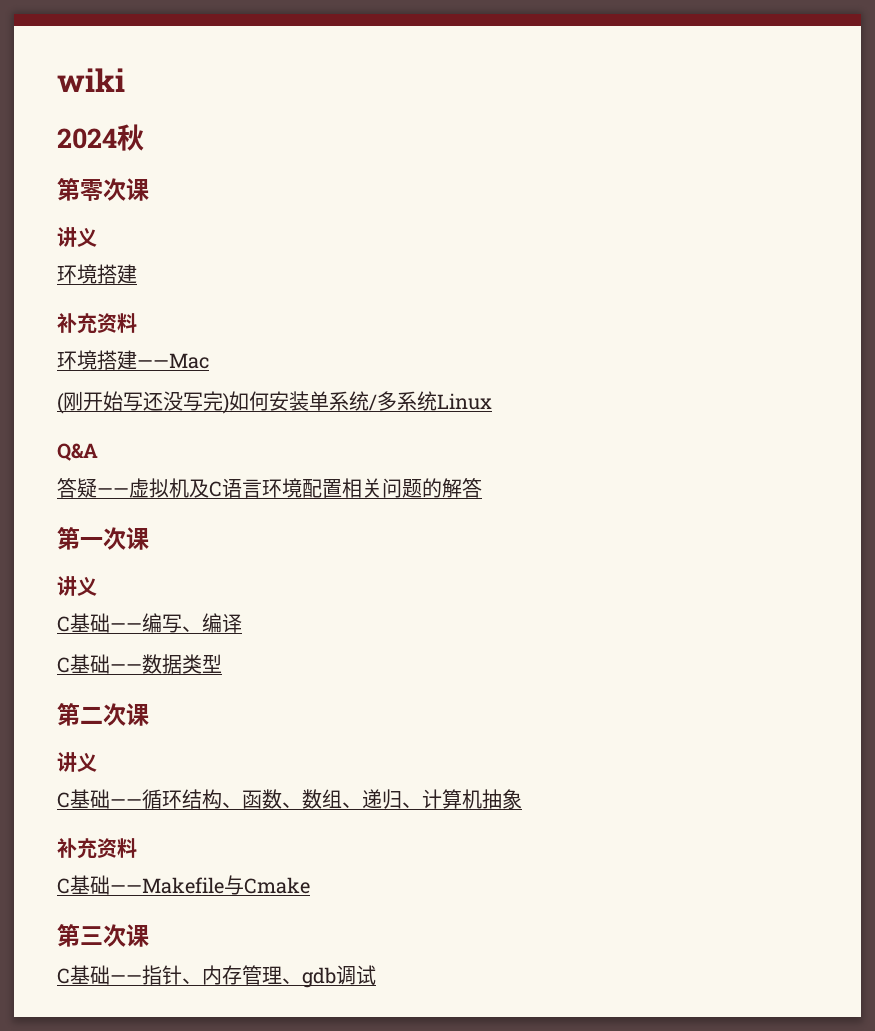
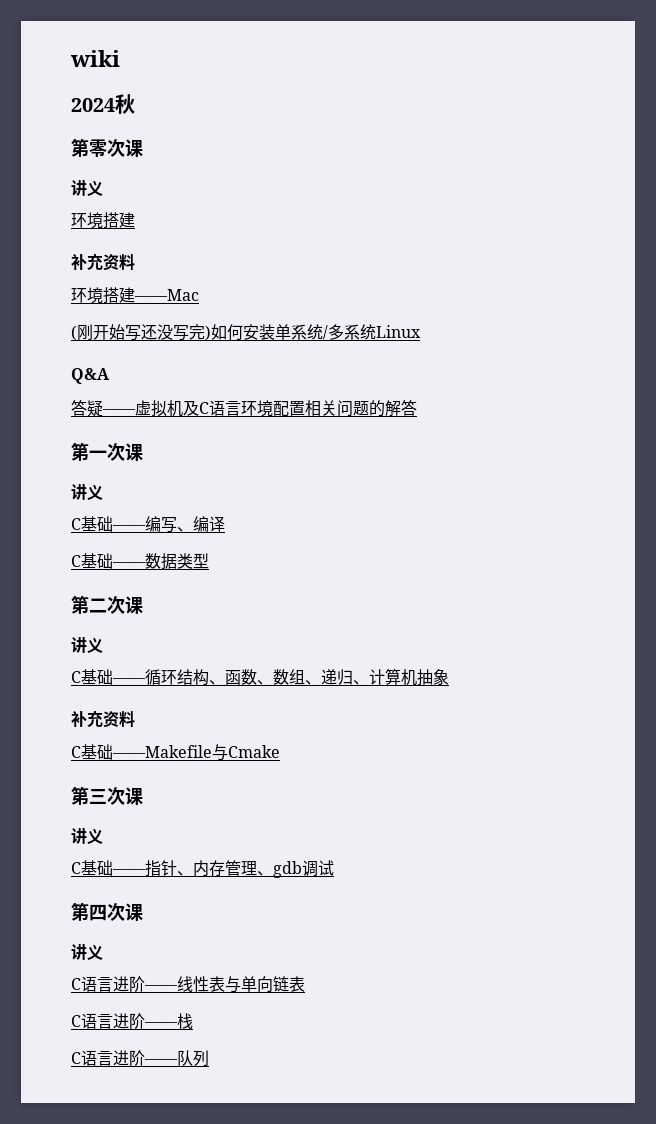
  第三次课
+ 讲义
+ 第四次课
+ 讲义
+ C语言进阶——线性表与单向链表
+ C语言进阶——栈
+ C语言进阶——队列

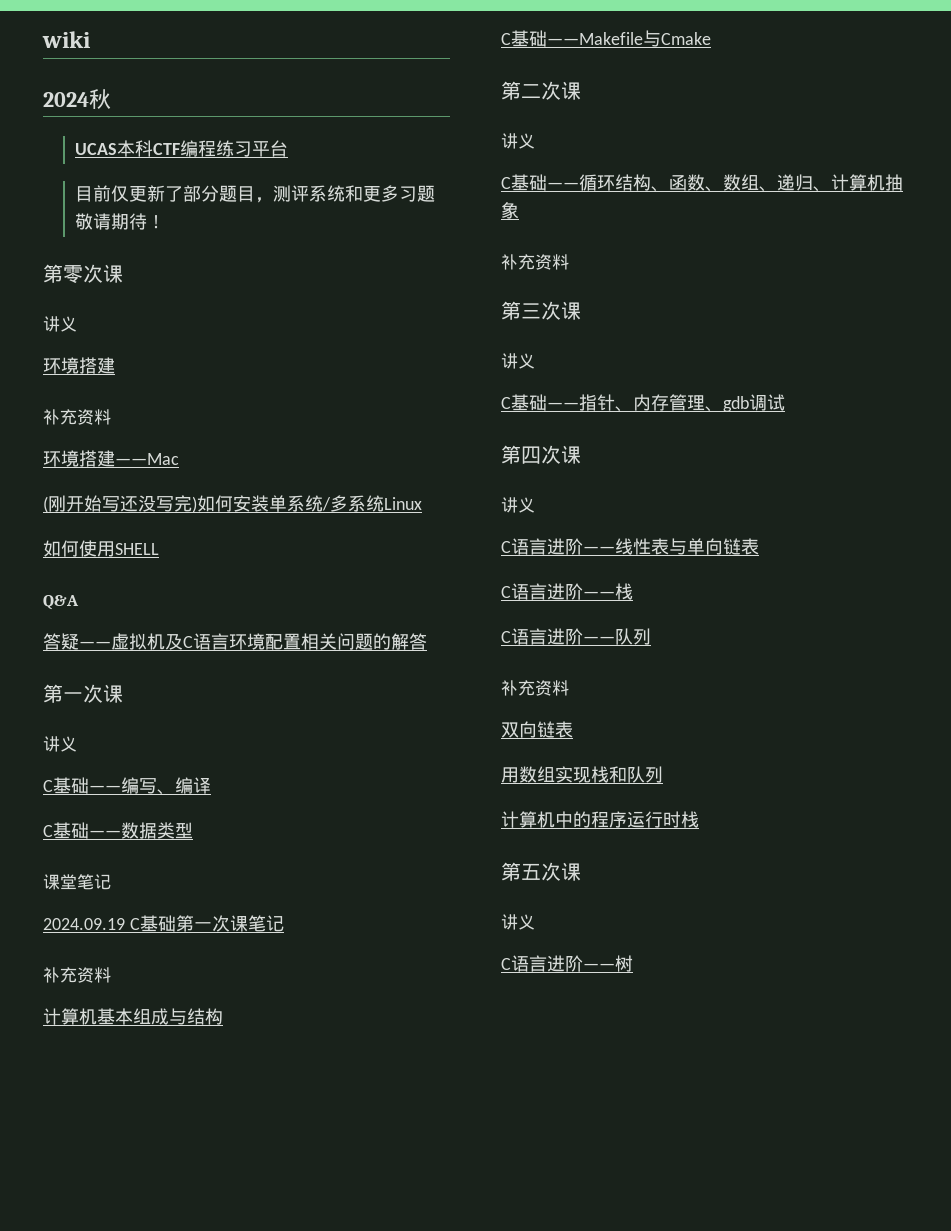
+ UCAS本科CTF编程练习平台
+ 目前仅更新了部分题目，测评系统和更多习题敬请期待！
+ 如何使用SHELL
+ 课堂笔记
+ 2024.09.19 C基础第一次课笔记
+ 补充资料
+ 计算机基本组成与结构
+ C基础——Makefile与Cmake
- C基础——Makefile与Cmake
  C语言进阶——队列
+ 补充资料
+ 双向链表
+ 用数组实现栈和队列
+ 计算机中的程序运行时栈
+ 第五次课
+ 讲义
+ C语言进阶——树

